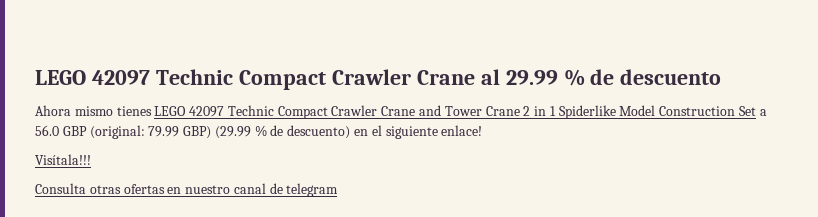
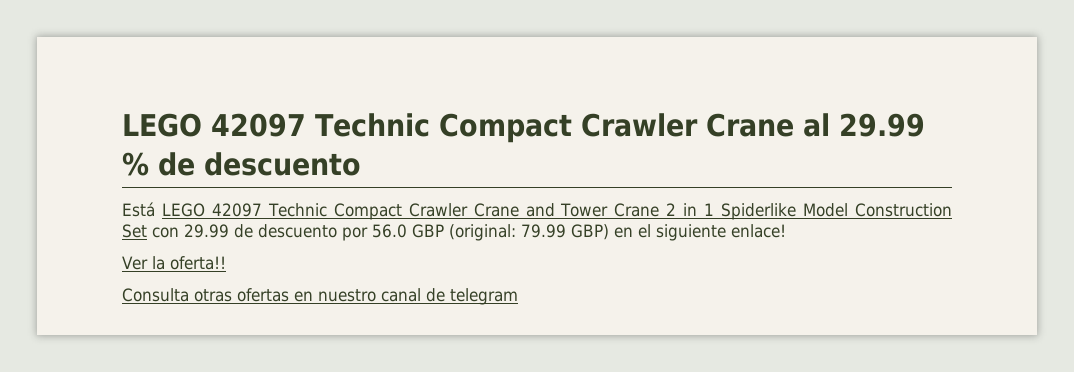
- Ahora mismo tienes LEGO 42097 Technic Compact Crawler Crane and Tower Crane 2 in 1 Spiderlike Model Construction Set a 56.0 GBP (original: 79.99 GBP) (29.99 % de descuento) en el siguiente enlace!
+ Está LEGO 42097 Technic Compact Crawler Crane and Tower Crane 2 in 1 Spiderlike Model Construction Set con 29.99 de descuento por 56.0 GBP (original: 79.99 GBP) en el siguiente enlace!
- Visítala!!!
+ Ver la oferta!!

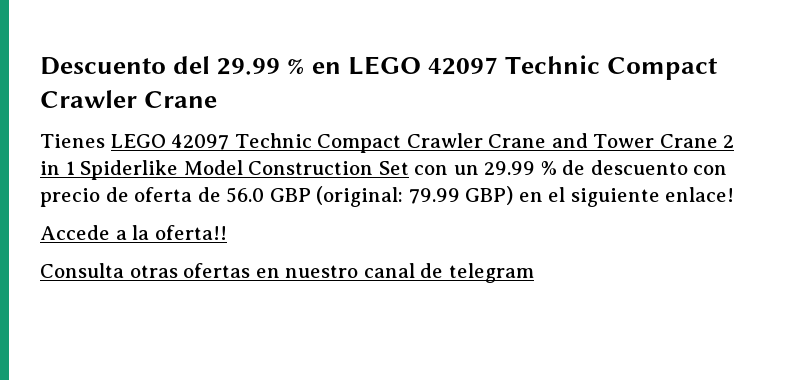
- LEGO 42097 Technic Compact Crawler Crane al 29.99 % de descuento
- Está LEGO 42097 Technic Compact Crawler Crane and Tower Crane 2 in 1 Spiderlike Model Construction Set con 29.99 de descuento por 56.0 GBP (original: 79.99 GBP) en el siguiente enlace!
+ Descuento del 29.99 % en LEGO 42097 Technic Compact Crawler Crane
+ Tienes LEGO 42097 Technic Compact Crawler Crane and Tower Crane 2 in 1 Spiderlike Model Construction Set con un 29.99 % de descuento con precio de oferta de 56.0 GBP (original: 79.99 GBP) en el siguiente enlace!
- Ver la oferta!!
+ Accede a la oferta!!

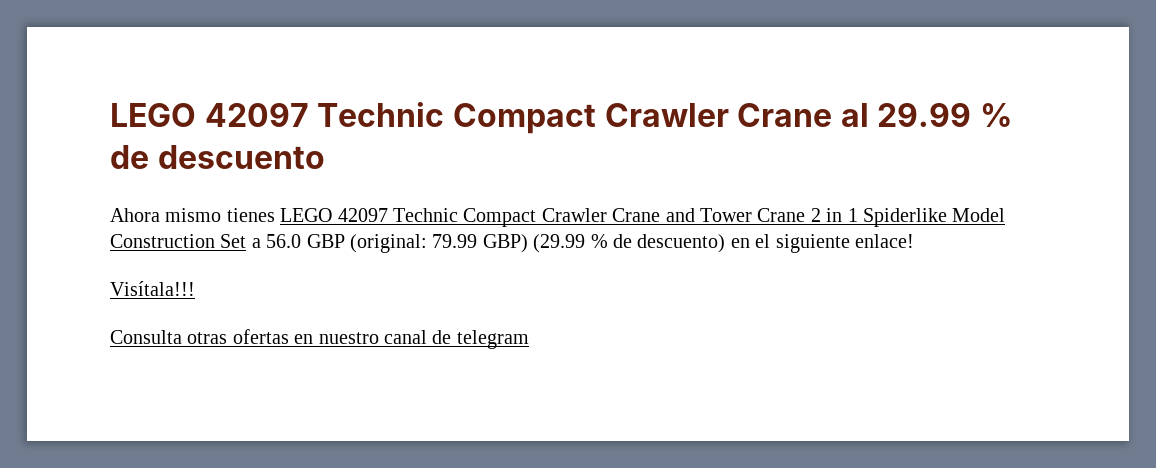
- Descuento del 29.99 % en LEGO 42097 Technic Compact Crawler Crane
- Tienes LEGO 42097 Technic Compact Crawler Crane and Tower Crane 2 in 1 Spiderlike Model Construction Set con un 29.99 % de descuento con precio de oferta de 56.0 GBP (original: 79.99 GBP) en el siguiente enlace!
+ LEGO 42097 Technic Compact Crawler Crane al 29.99 % de descuento
+ Ahora mismo tienes LEGO 42097 Technic Compact Crawler Crane and Tower Crane 2 in 1 Spiderlike Model Construction Set a 56.0 GBP (original: 79.99 GBP) (29.99 % de descuento) en el siguiente enlace!
- Accede a la oferta!!
+ Visítala!!!

